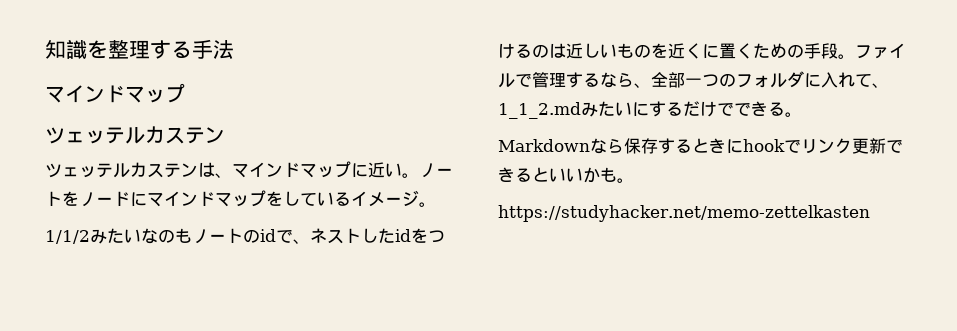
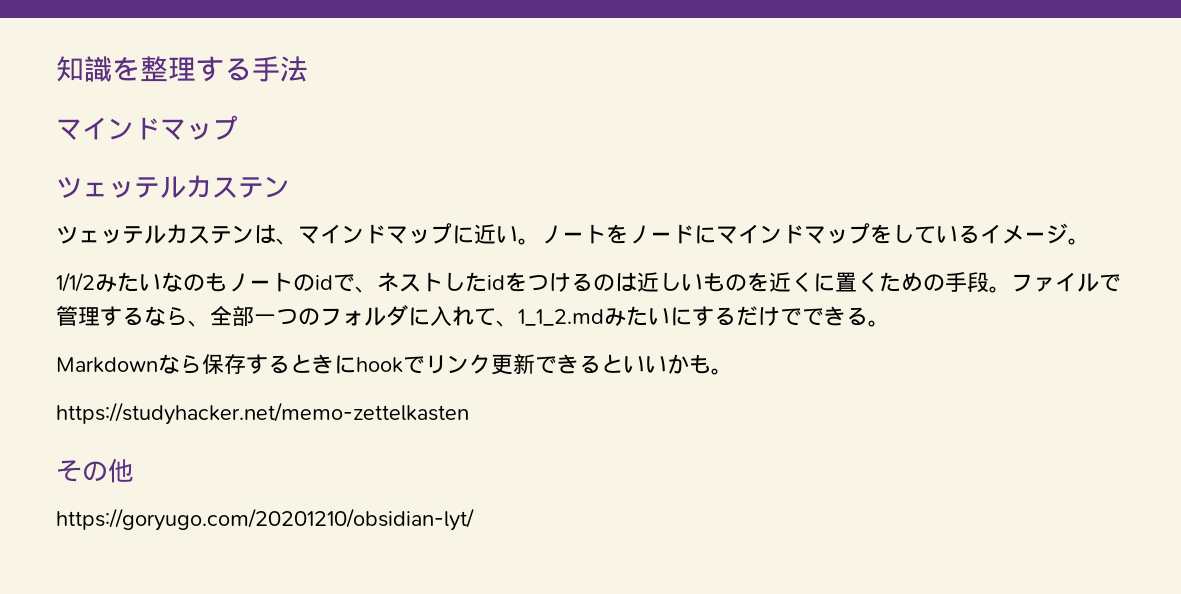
+ その他
+ https://goryugo.com/20201210/obsidian-lyt/

